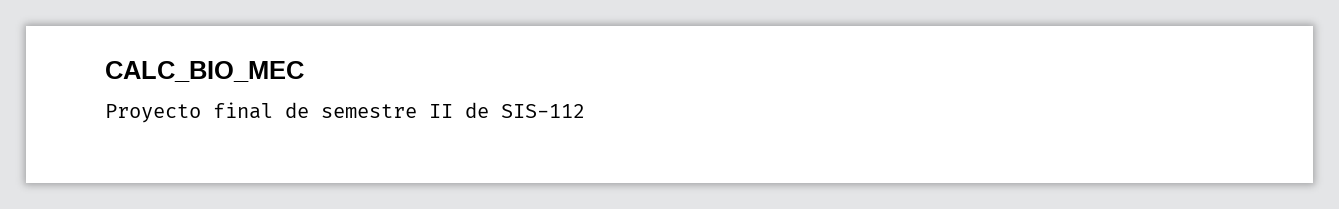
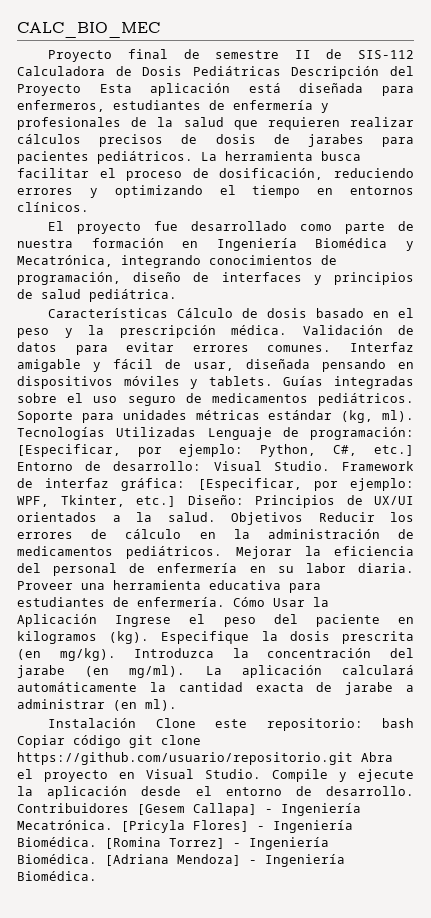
- Proyecto final de semestre II de SIS-112
+ Proyecto final de semestre II de SIS-112 Calculadora de Dosis Pediátricas Descripción del Proyecto Esta aplicación está diseñada para enfermeros, estudiantes de enfermería y profesionales de la salud que requieren realizar cálculos precisos de dosis de jarabes para pacientes pediátricos. La herramienta busca facilitar el proceso de dosificación, reduciendo errores y optimizando el tiempo en entornos clínicos.
+ El proyecto fue desarrollado como parte de nuestra formación en Ingeniería Biomédica y Mecatrónica, integrando conocimientos de programación, diseño de interfaces y principios de salud pediátrica.
+ Características Cálculo de dosis basado en el peso y la prescripción médica. Validación de datos para evitar errores comunes. Interfaz amigable y fácil de usar, diseñada pensando en dispositivos móviles y tablets. Guías integradas sobre el uso seguro de medicamentos pediátricos. Soporte para unidades métricas estándar (kg, ml). Tecnologías Utilizadas Lenguaje de programación: [Especificar, por ejemplo: Python, C#, etc.] Entorno de desarrollo: Visual Studio. Framework de interfaz gráfica: [Especificar, por ejemplo: WPF, Tkinter, etc.] Diseño: Principios de UX/UI orientados a la salud. Objetivos Reducir los errores de cálculo en la administración de medicamentos pediátricos. Mejorar la eficiencia del personal de enfermería en su labor diaria. Proveer una herramienta educativa para estudiantes de enfermería. Cómo Usar la Aplicación Ingrese el peso del paciente en kilogramos (kg). Especifique la dosis prescrita (en mg/kg). Introduzca la concentración del jarabe (en mg/ml). La aplicación calculará automáticamente la cantidad exacta de jarabe a administrar (en ml).
+ Instalación Clone este repositorio: bash Copiar código git clone https://github.com/usuario/repositorio.git Abra el proyecto en Visual Studio. Compile y ejecute la aplicación desde el entorno de desarrollo. Contribuidores [Gesem Callapa] - Ingeniería Mecatrónica. [Pricyla Flores] - Ingeniería Biomédica. [Romina Torrez] - Ingeniería Biomédica. [Adriana Mendoza] - Ingeniería Biomédica.

